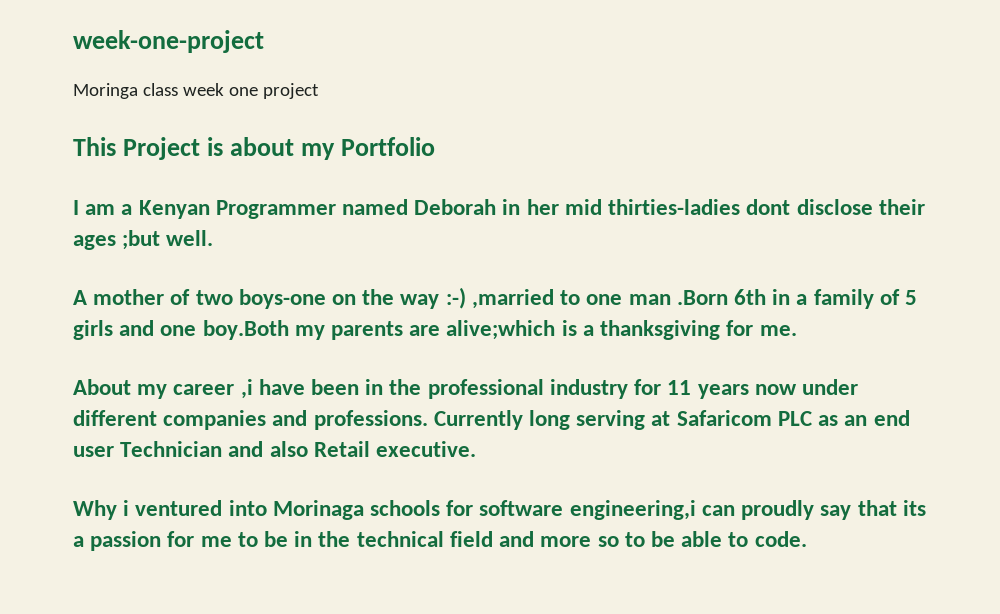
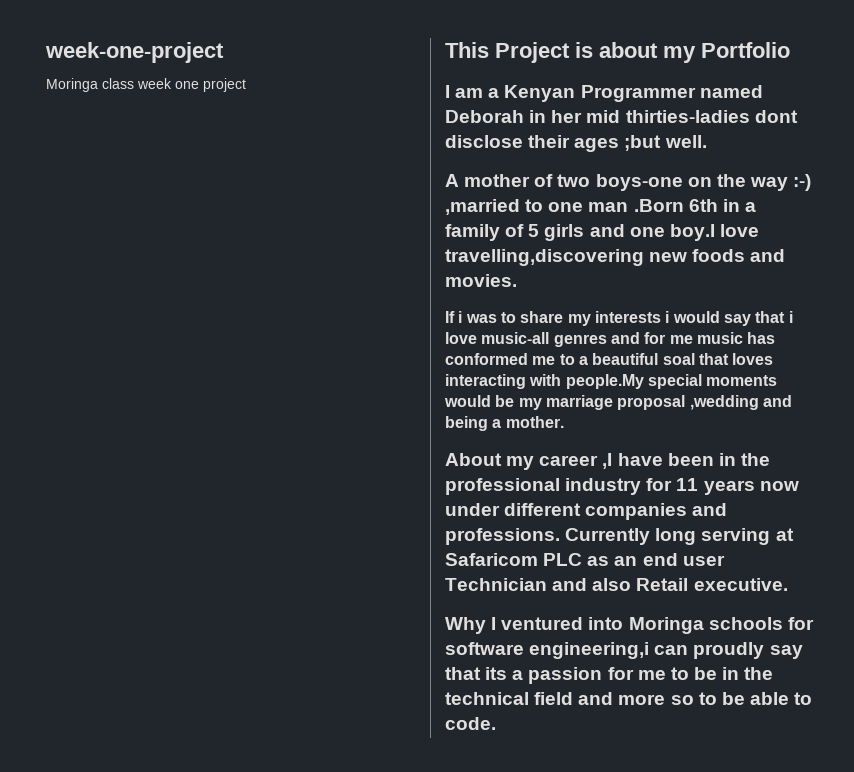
- A mother of two boys-one on the way :-) ,married to one man .Born 6th in a family of 5 girls and one boy.Both my parents are alive;which is a thanksgiving for me.
+ A mother of two boys-one on the way :-) ,married to one man .Born 6th in a family of 5 girls and one boy.I love travelling,discovering new foods and movies.
+ If i was to share my interests i would say that i love music-all genres and for me music has conformed me to a beautiful soal that loves interacting with people.My special moments would be my marriage proposal ,wedding and being a mother.
- About my career ,i have been in the professional industry for 11 years now under different companies and professions.
+ About my career ,I have been in the professional industry for 11 years now under different companies and professions.
- Why i ventured into Morinaga schools for software engineering,i can proudly say that its a passion for me to be in the technical field and more so to be able to code.
+ Why I ventured into Moringa schools for software engineering,i can proudly say that its a passion for me to be in the technical field and more so to be able to code.

